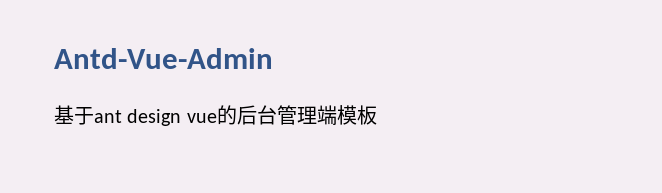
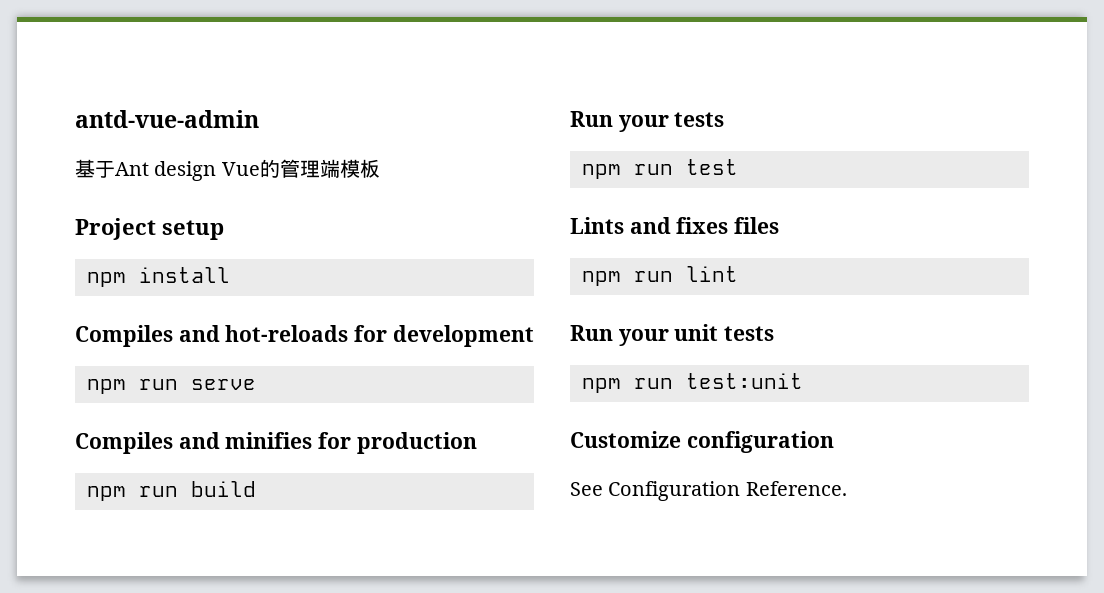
- Antd-Vue-Admin
+ antd-vue-admin
- 基于ant design vue的后台管理端模板
+ 基于Ant design Vue的管理端模板
+ Project setup
+ npm install
+ Compiles and hot-reloads for development
+ npm run serve
+ Compiles and minifies for production
+ npm run build
+ Run your tests
+ npm run test
+ Lints and fixes files
+ npm run lint
+ Run your unit tests
+ npm run test:unit
+ Customize configuration
+ See Configuration Reference.

